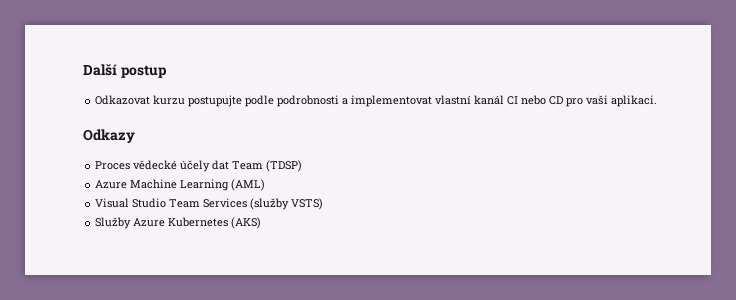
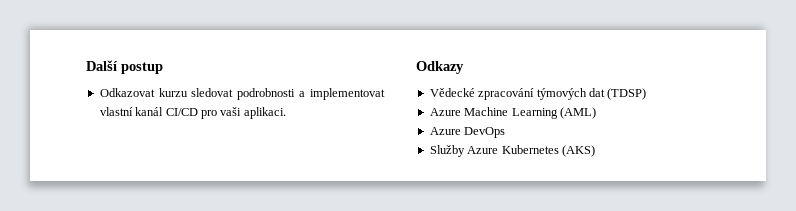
- Odkazovat kurzu postupujte podle podrobnosti a implementovat vlastní kanál CI nebo CD pro vaši aplikaci.
+ Odkazovat kurzu sledovat podrobnosti a implementovat vlastní kanál CI/CD pro vaši aplikaci.
- Proces vědecké účely dat Team (TDSP)
+ Vědecké zpracování týmových dat (TDSP)
- Visual Studio Team Services (služby VSTS)
+ Azure DevOps

